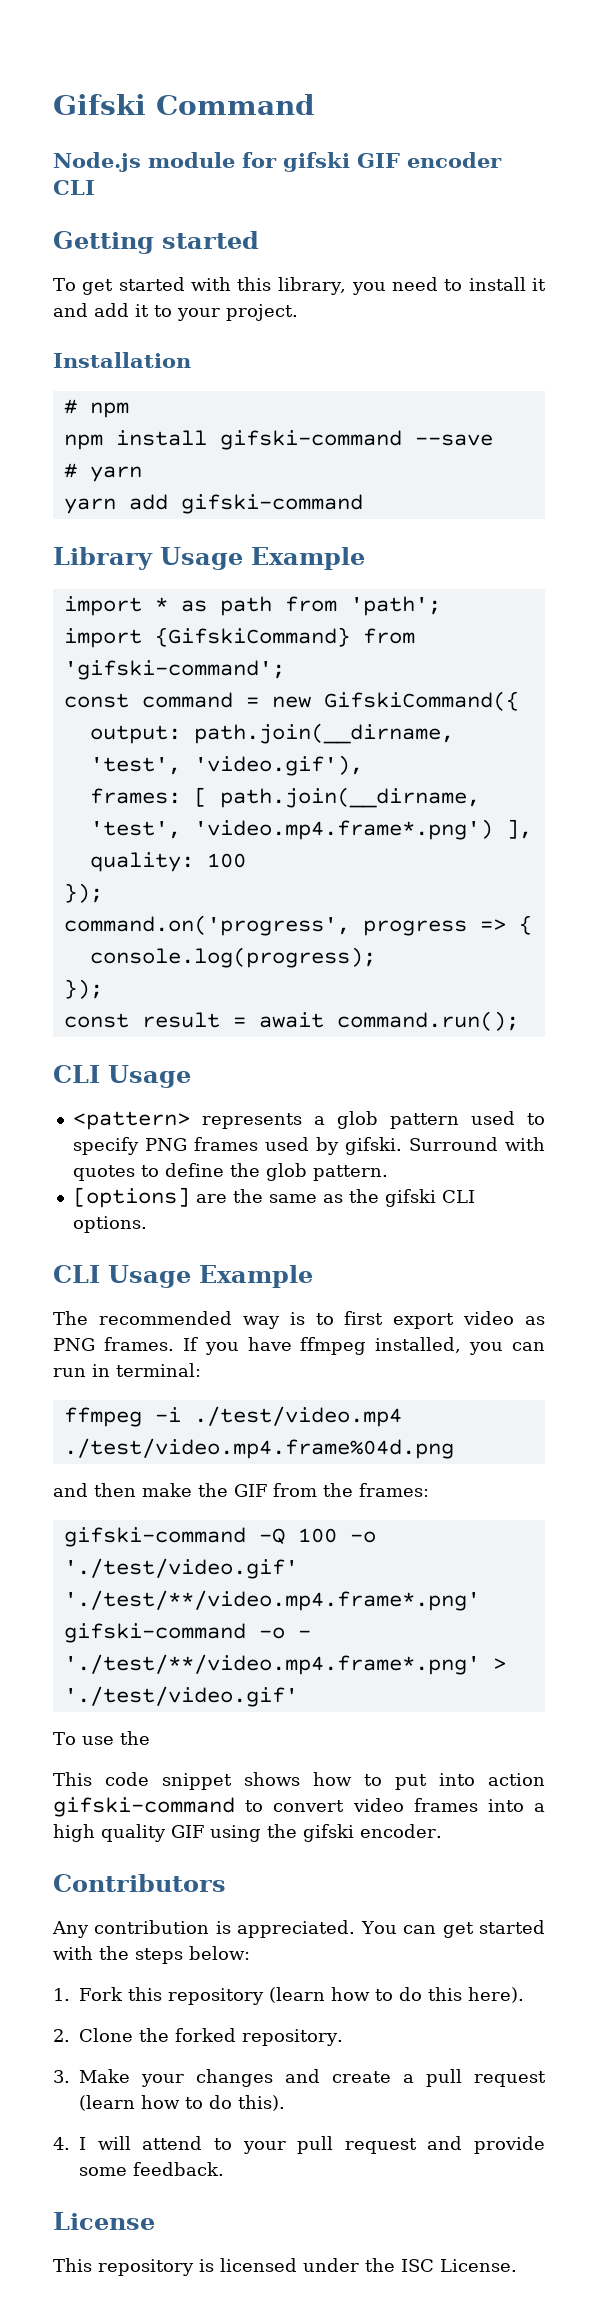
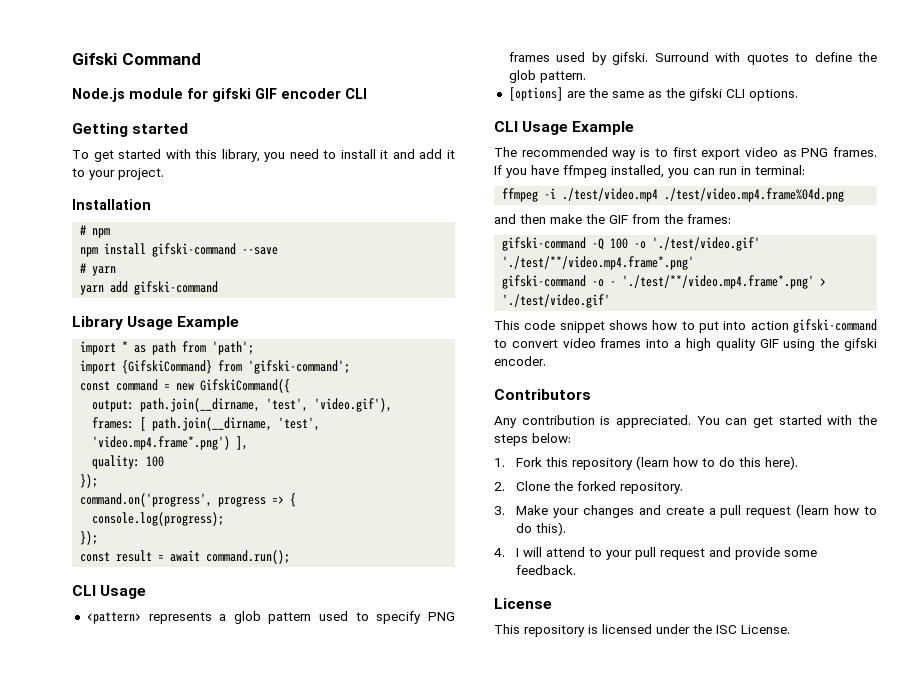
- To use the

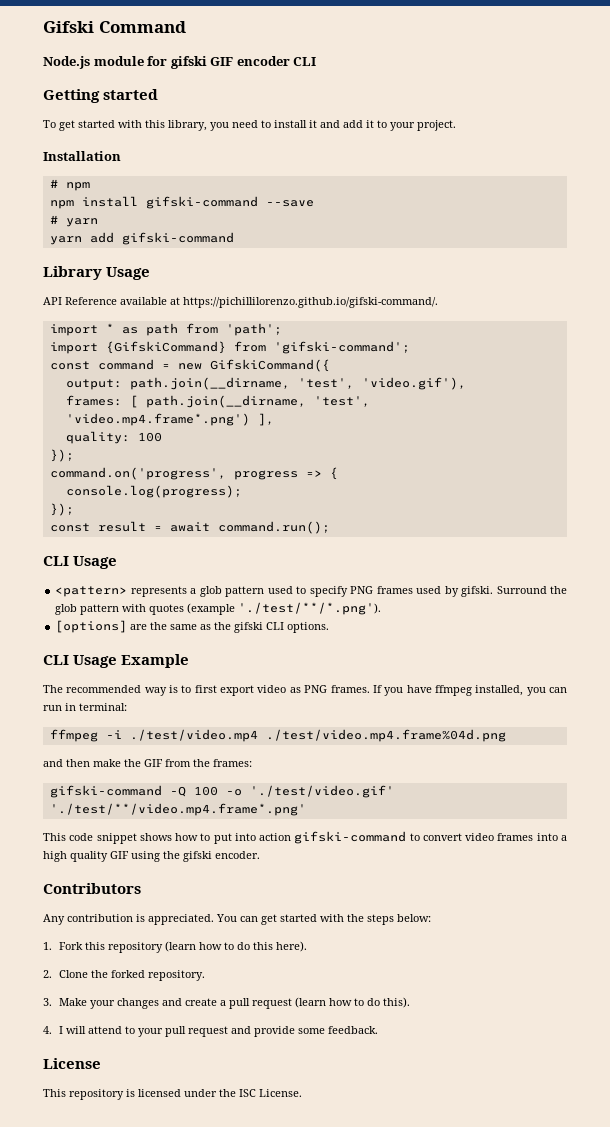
- Library Usage Example
+ Library Usage
+ API Reference available at https://pichillilorenzo.github.io/gifski-command/.
- Surround with quotes to define the glob pattern.
+ Surround the glob pattern with quotes (example './test/**/*.png').
- gifski-command -o - './test/**/video.mp4.frame*.png' > './test/video.gif'

